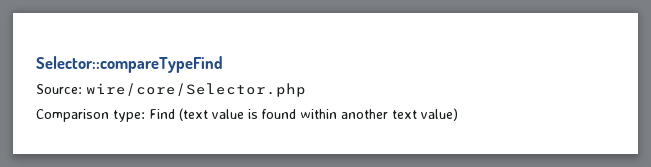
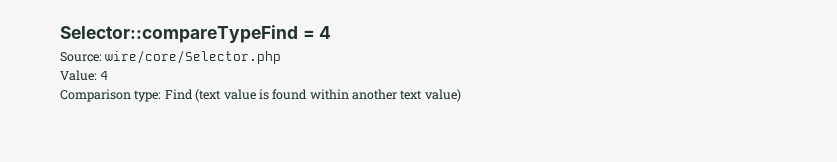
- Selector::compareTypeFind
+ Selector::compareTypeFind = 4
+ Value: 4

